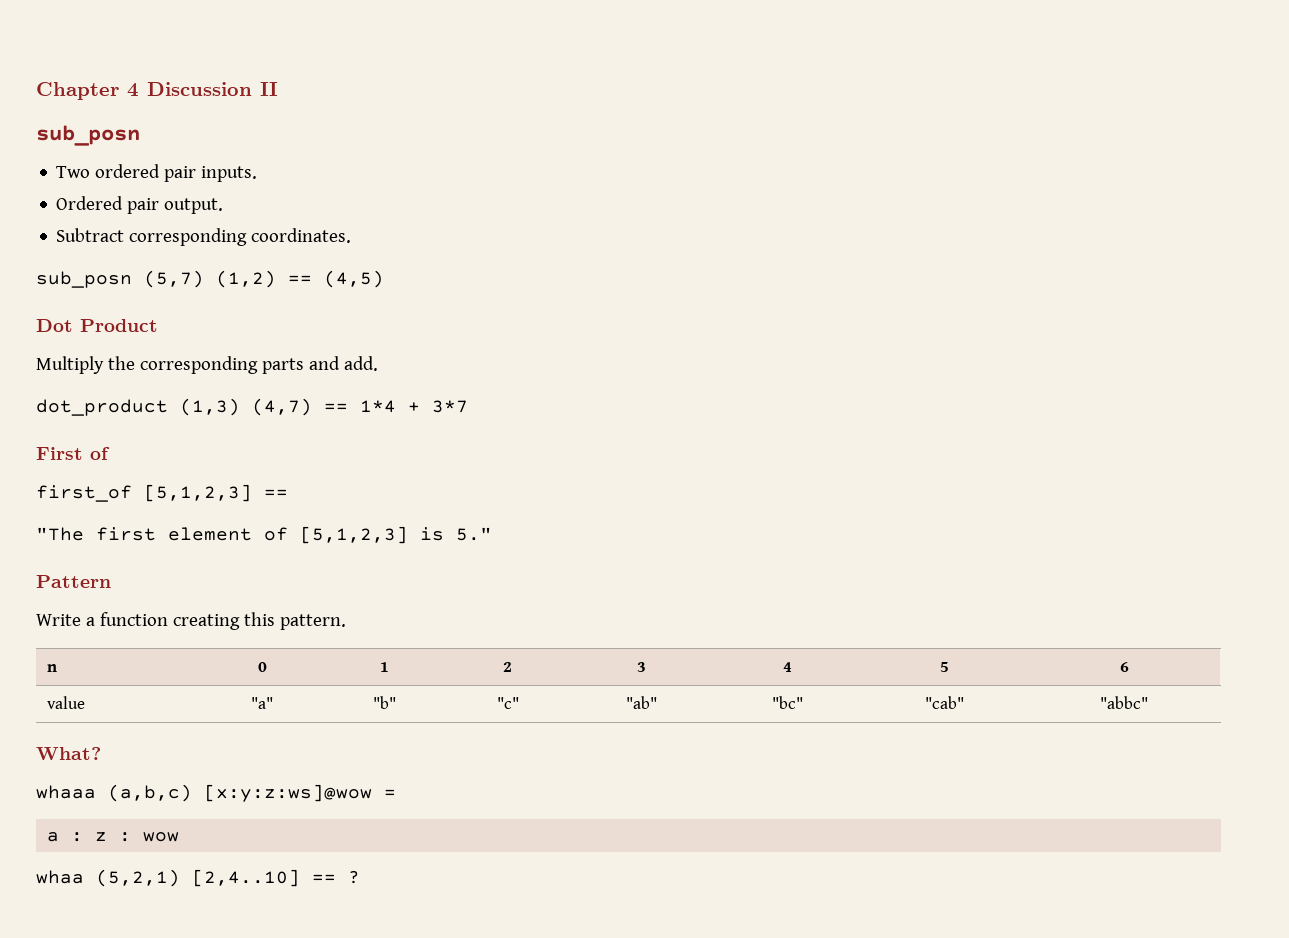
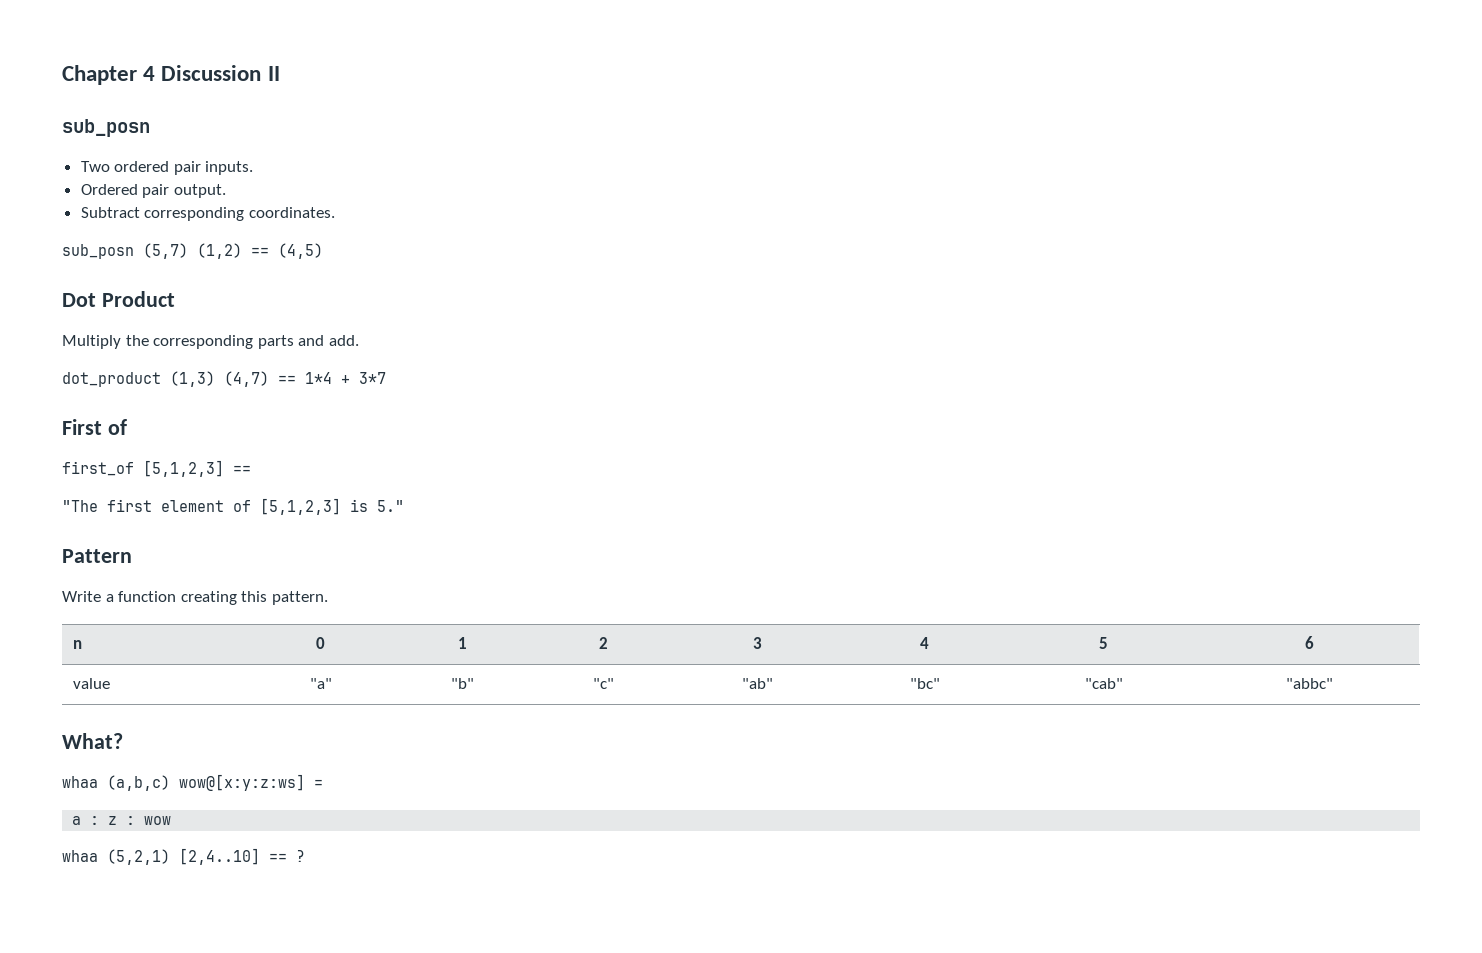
- whaaa (a,b,c) [x:y:z:ws]@wow =
+ whaa (a,b,c) wow@[x:y:z:ws] =

